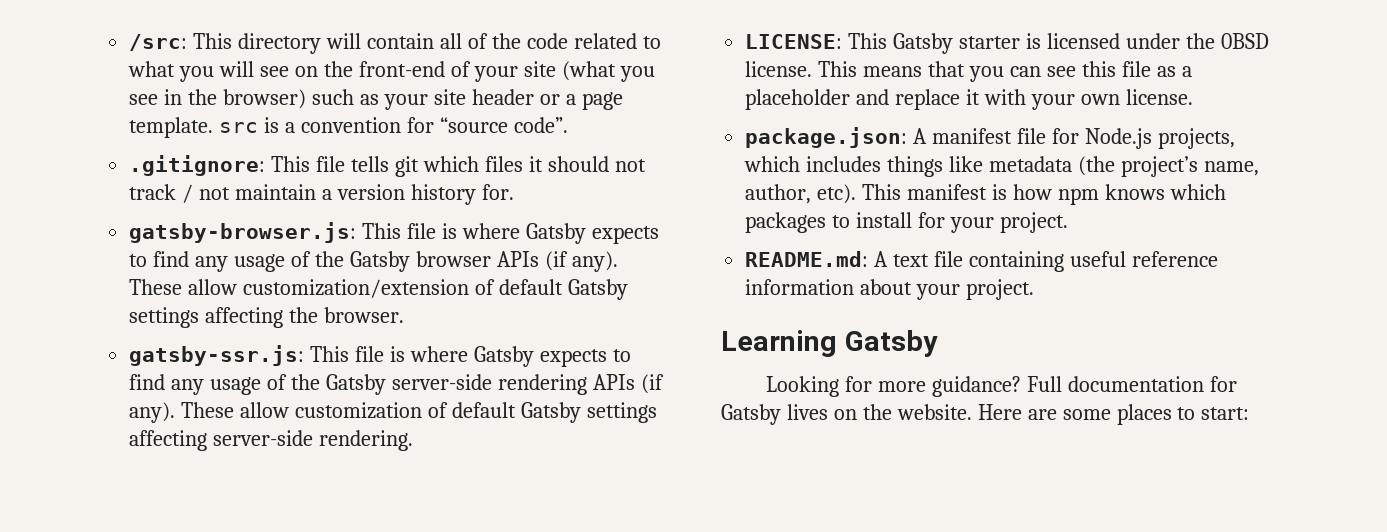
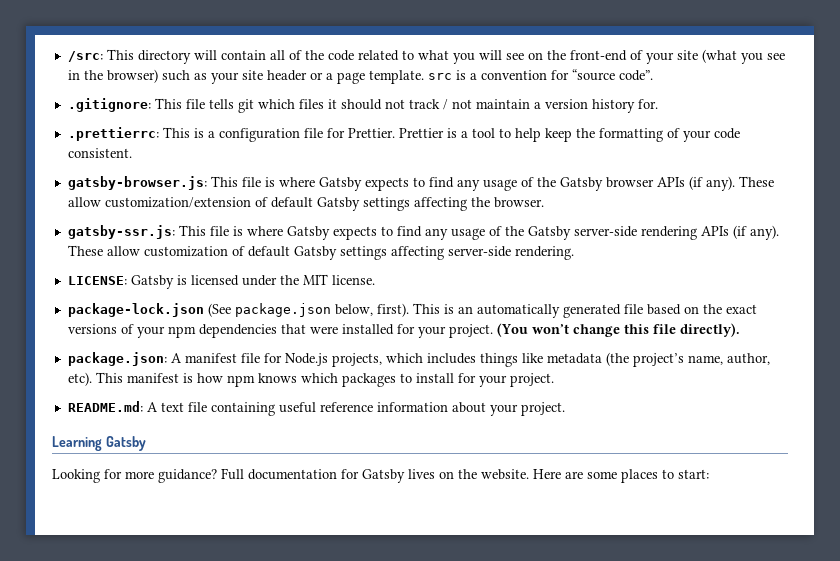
+ .prettierrc: This is a configuration file for Prettier. Prettier is a tool to help keep the formatting of your code consistent.
- LICENSE: This Gatsby starter is licensed under the 0BSD license. This means that you can see this file as a placeholder and replace it with your own license.
+ LICENSE: Gatsby is licensed under the MIT license.
+ package-lock.json (See package.json below, first). This is an automatically generated file based on the exact versions of your npm dependencies that were installed for your project. (You won’t change this file directly).

